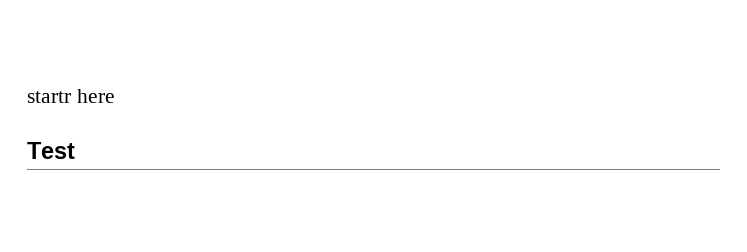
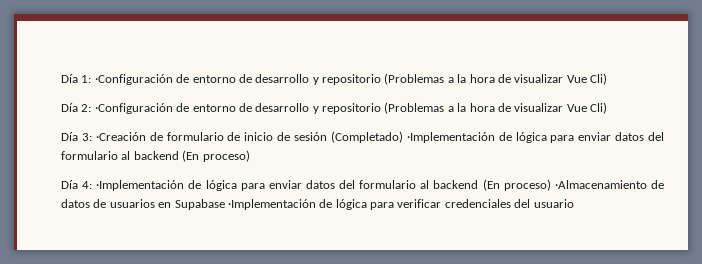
- startr here
- Test
+ Día 1: ·Configuración de entorno de desarrollo y repositorio (Problemas a la hora de visualizar Vue Cli)
+ Día 2: ·Configuración de entorno de desarrollo y repositorio (Problemas a la hora de visualizar Vue Cli)
+ Día 3: ·Creación de formulario de inicio de sesión (Completado) ·Implementación de lógica para enviar datos del formulario al backend (En proceso)
+ Día 4: ·Implementación de lógica para enviar datos del formulario al backend (En proceso) ·Almacenamiento de datos de usuarios en Supabase ·Implementación de lógica para verificar credenciales del usuario

